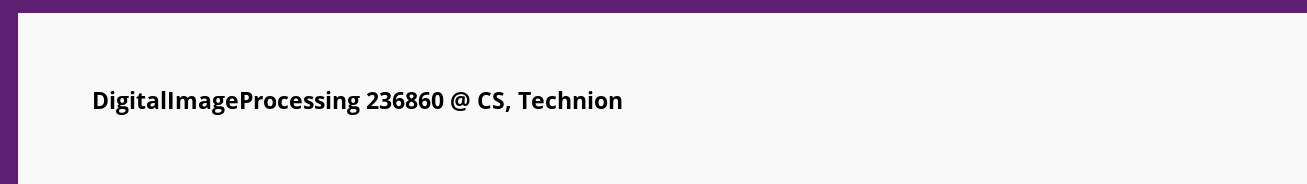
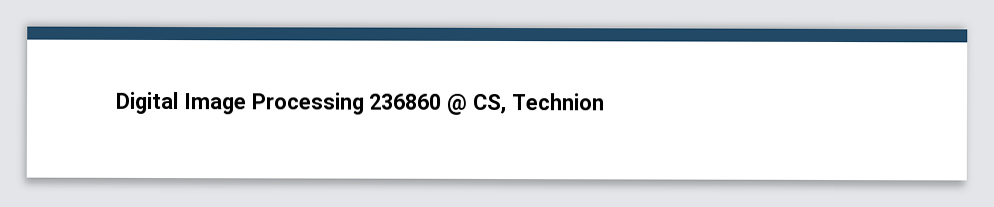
- DigitalImageProcessing 236860 @ CS, Technion
+ Digital Image Processing 236860 @ CS, Technion

